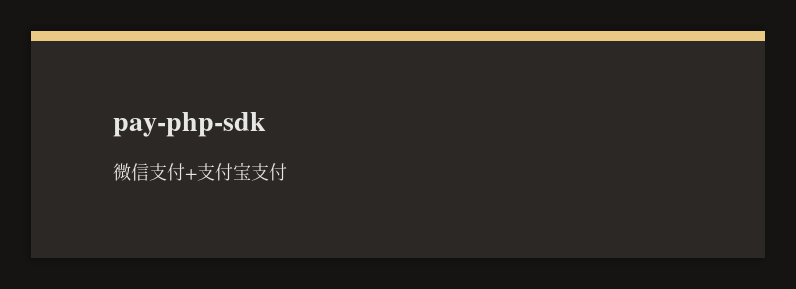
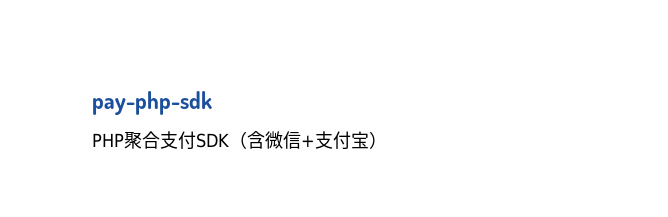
- 微信支付+支付宝支付
+ PHP聚合支付SDK（含微信+支付宝）

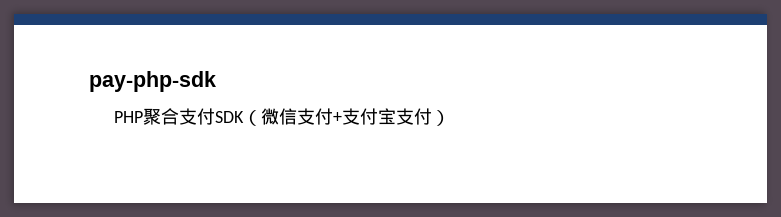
- PHP聚合支付SDK（含微信+支付宝）
+ PHP聚合支付SDK（微信支付+支付宝支付）

